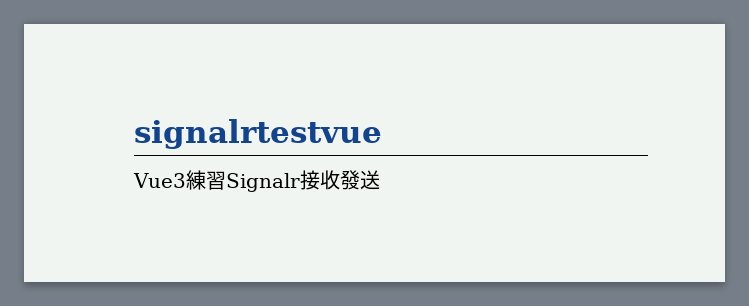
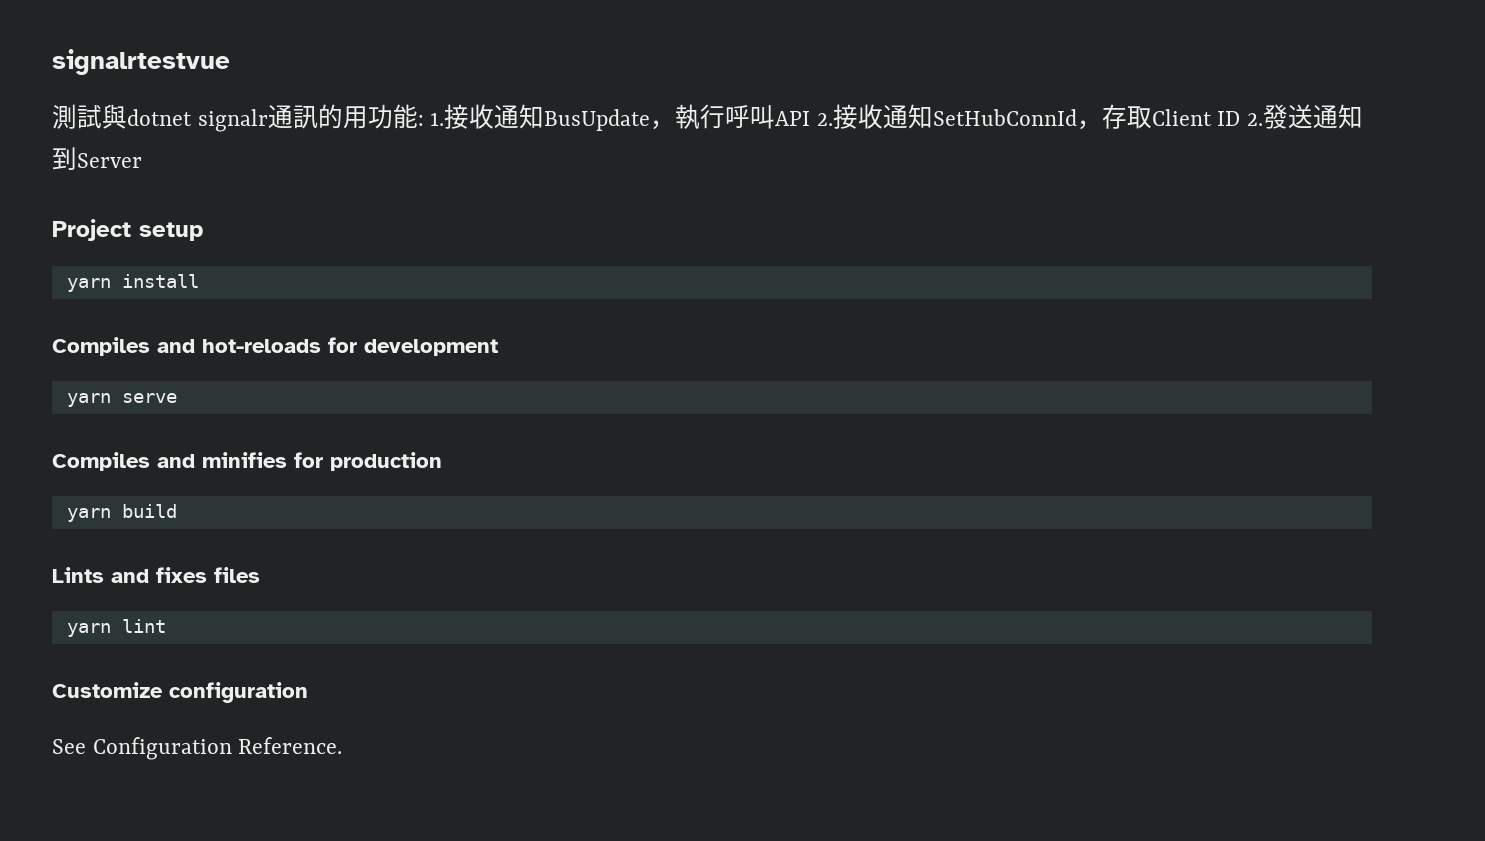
- Vue3練習Signalr接收發送
+ 測試與dotnet signalr通訊的用功能: 1.接收通知BusUpdate，執行呼叫API 2.接收通知SetHubConnId，存取Client ID 2.發送通知到Server
+ Project setup
+ yarn install
+ Compiles and hot-reloads for development
+ yarn serve
+ Compiles and minifies for production
+ yarn build
+ Lints and fixes files
+ yarn lint
+ Customize configuration
+ See Configuration Reference.

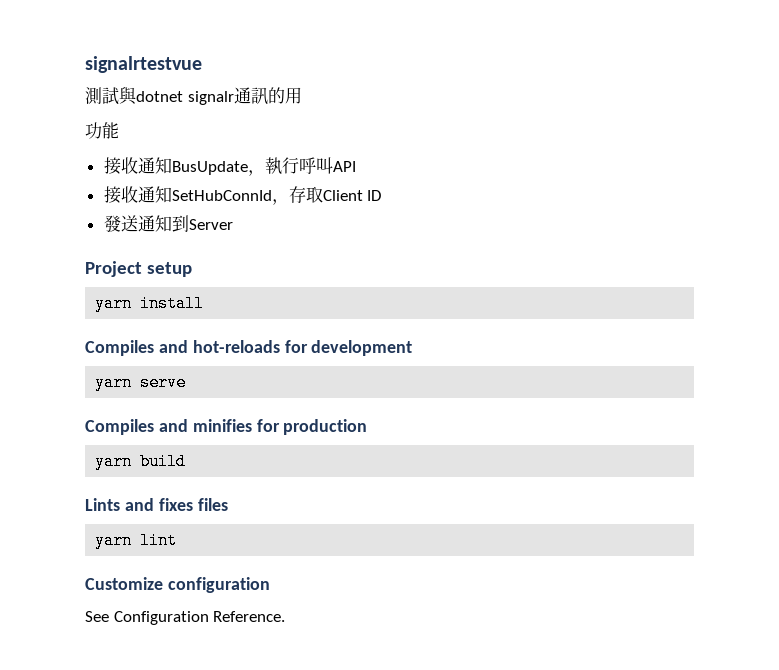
- 測試與dotnet signalr通訊的用功能: 1.接收通知BusUpdate，執行呼叫API 2.接收通知SetHubConnId，存取Client ID 2.發送通知到Server
+ 測試與dotnet signalr通訊的用
+ 功能
+ 接收通知BusUpdate，執行呼叫API
+ 接收通知SetHubConnId，存取Client ID
+ 發送通知到Server

